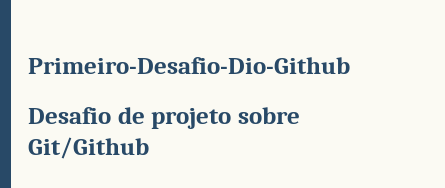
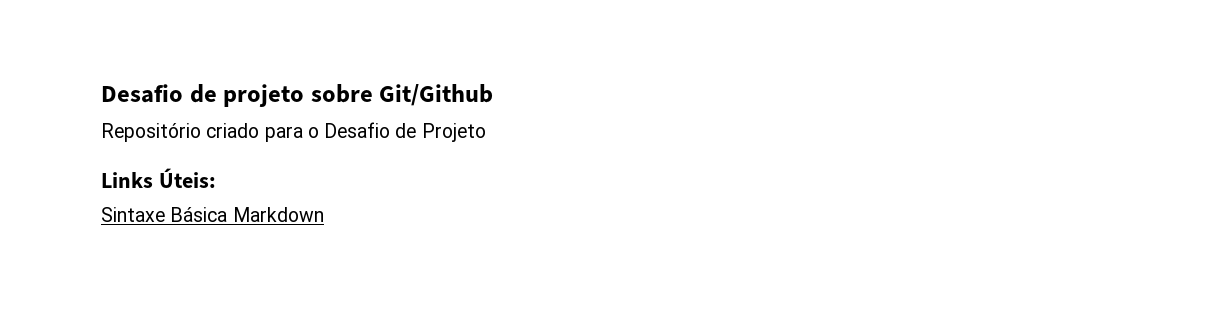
- Primeiro-Desafio-Dio-Github
+ Repositório criado para o Desafio de Projeto
+ Links Úteis:
+ Sintaxe Básica Markdown

